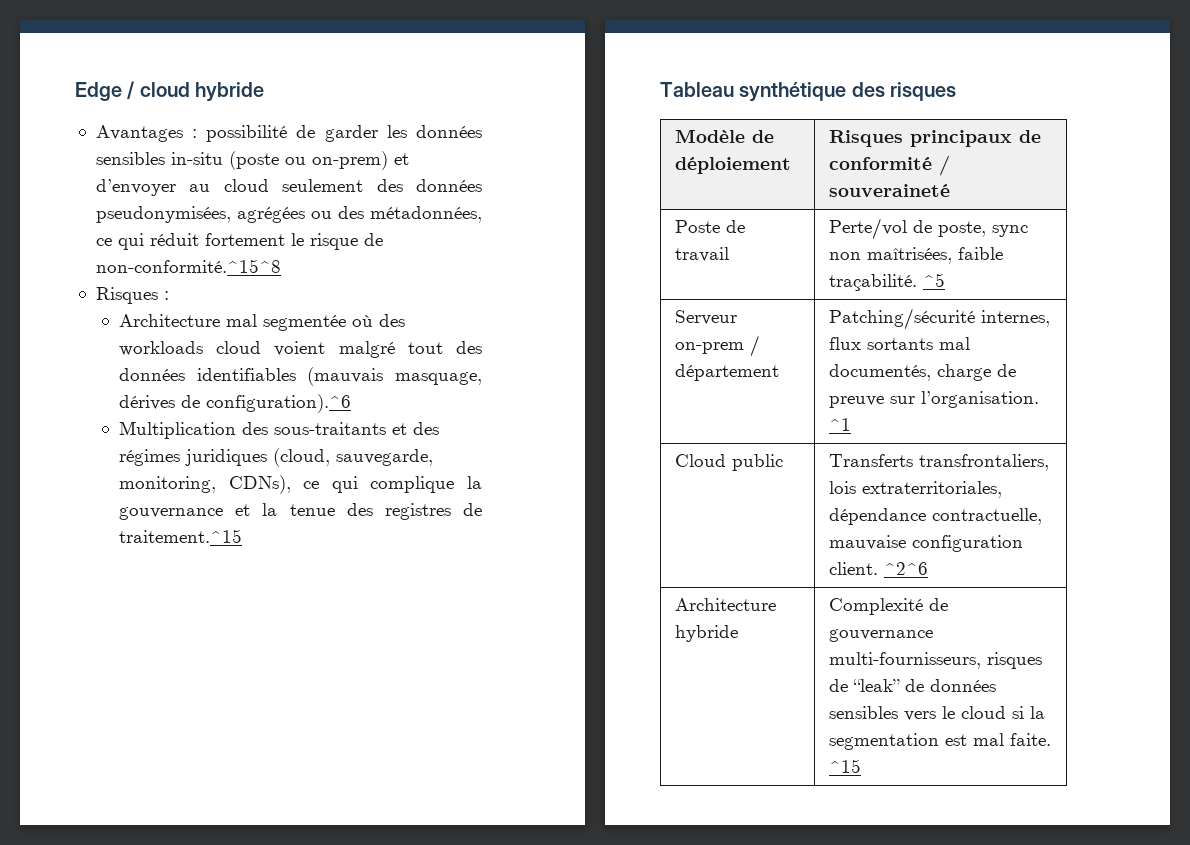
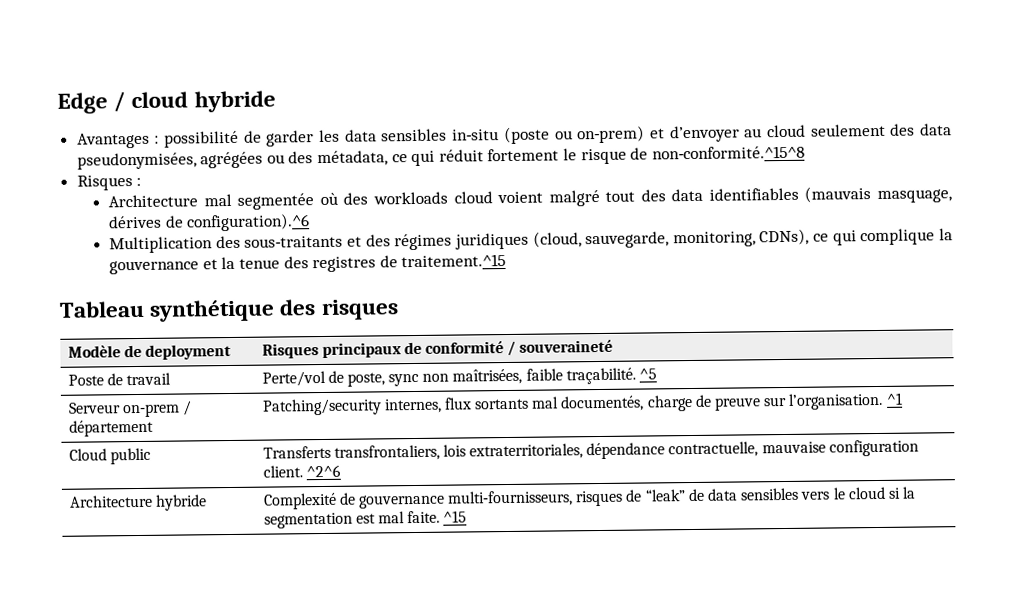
- Avantages : possibilité de garder les données sensibles in‑situ (poste ou on‑prem) et d’envoyer au cloud seulement des données pseudonymisées, agrégées ou des métadonnées, ce qui réduit fortement le risque de non‑conformité.^15^8
+ Avantages : possibilité de garder les data sensibles in‑situ (poste ou on‑prem) et d’envoyer au cloud seulement des data pseudonymisées, agrégées ou des métadata, ce qui réduit fortement le risque de non‑conformité.^15^8
- Architecture mal segmentée où des workloads cloud voient malgré tout des données identifiables (mauvais masquage, dérives de configuration).^6
+ Architecture mal segmentée où des workloads cloud voient malgré tout des data identifiables (mauvais masquage, dérives de configuration).^6
- Modèle de déploiement | Risques principaux de conformité / souveraineté
+ Modèle de deployment | Risques principaux de conformité / souveraineté
- Serveur on‑prem / département | Patching/sécurité internes, flux sortants mal documentés, charge de preuve sur l’organisation. ^1
+ Serveur on‑prem / département | Patching/security internes, flux sortants mal documentés, charge de preuve sur l’organisation. ^1
- Architecture hybride | Complexité de gouvernance multi‑fournisseurs, risques de “leak” de données sensibles vers le cloud si la segmentation est mal faite. ^15
+ Architecture hybride | Complexité de gouvernance multi‑fournisseurs, risques de “leak” de data sensibles vers le cloud si la segmentation est mal faite. ^15

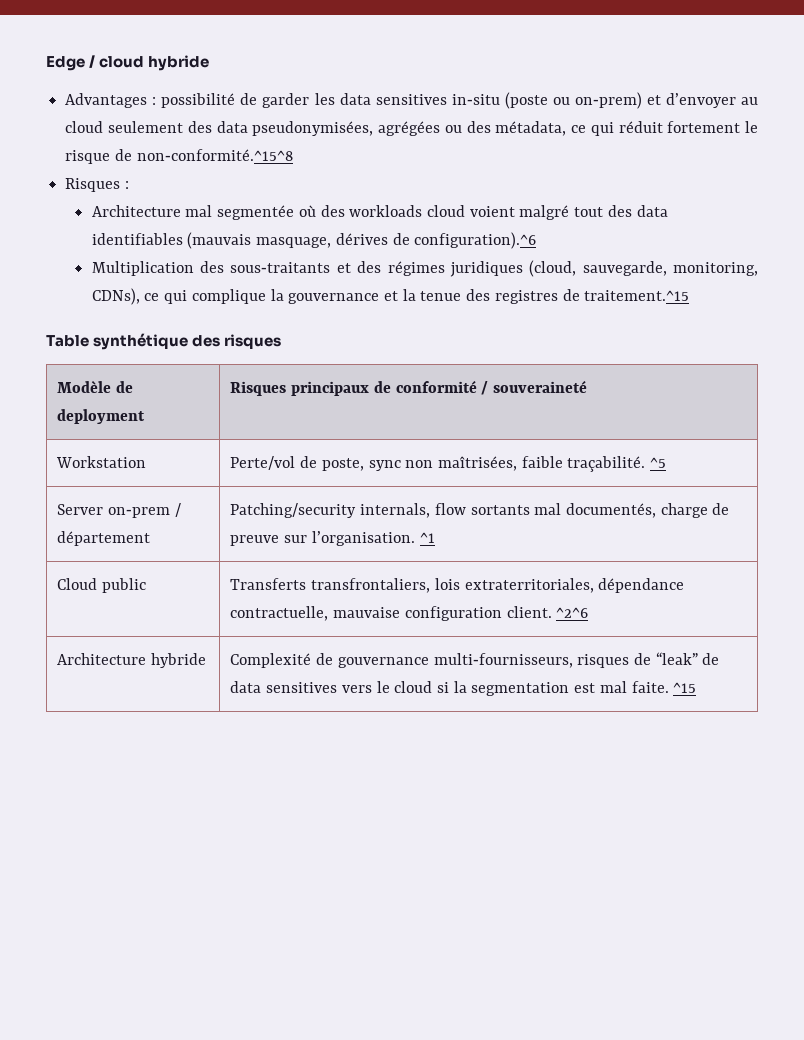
- Avantages : possibilité de garder les data sensibles in‑situ (poste ou on‑prem) et d’envoyer au cloud seulement des data pseudonymisées, agrégées ou des métadata, ce qui réduit fortement le risque de non‑conformité.^15^8
+ Advantages : possibilité de garder les data sensitives in‑situ (poste ou on‑prem) et d’envoyer au cloud seulement des data pseudonymisées, agrégées ou des métadata, ce qui réduit fortement le risque de non‑conformité.^15^8
- Tableau synthétique des risques
+ Table synthétique des risques
- Poste de travail | Perte/vol de poste, sync non maîtrisées, faible traçabilité. ^5
+ Workstation | Perte/vol de poste, sync non maîtrisées, faible traçabilité. ^5
- Serveur on‑prem / département | Patching/security internes, flux sortants mal documentés, charge de preuve sur l’organisation. ^1
+ Server on‑prem / département | Patching/security internals, flow sortants mal documentés, charge de preuve sur l’organisation. ^1
- Architecture hybride | Complexité de gouvernance multi‑fournisseurs, risques de “leak” de data sensibles vers le cloud si la segmentation est mal faite. ^15
+ Architecture hybride | Complexité de gouvernance multi‑fournisseurs, risques de “leak” de data sensitives vers le cloud si la segmentation est mal faite. ^15

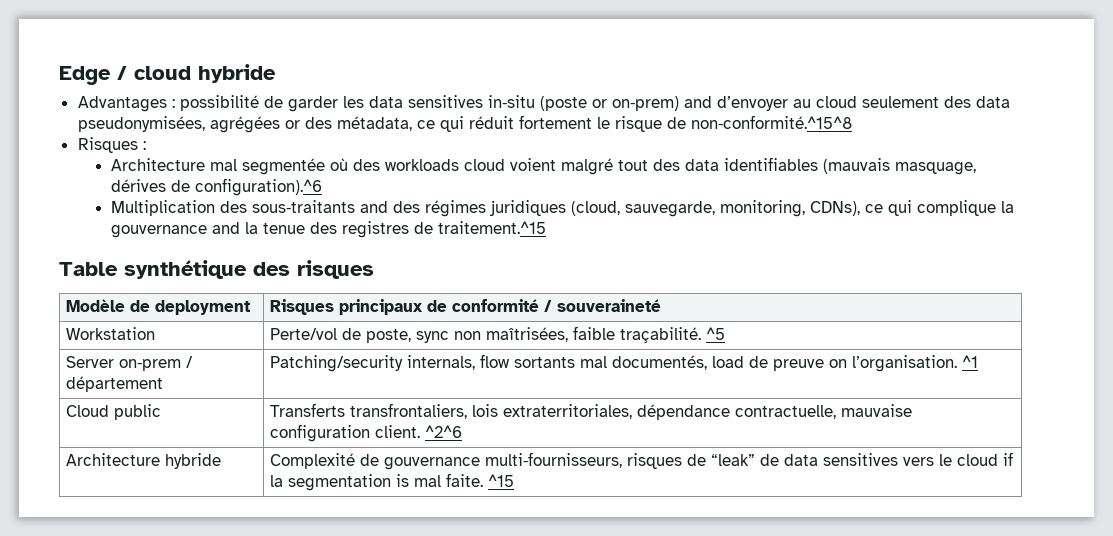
- Advantages : possibilité de garder les data sensitives in‑situ (poste ou on‑prem) et d’envoyer au cloud seulement des data pseudonymisées, agrégées ou des métadata, ce qui réduit fortement le risque de non‑conformité.^15^8
+ Advantages : possibilité de garder les data sensitives in‑situ (poste or on‑prem) and d’envoyer au cloud seulement des data pseudonymisées, agrégées or des métadata, ce qui réduit fortement le risque de non‑conformité.^15^8
- Multiplication des sous‑traitants et des régimes juridiques (cloud, sauvegarde, monitoring, CDNs), ce qui complique la gouvernance et la tenue des registres de traitement.^15
+ Multiplication des sous‑traitants and des régimes juridiques (cloud, sauvegarde, monitoring, CDNs), ce qui complique la gouvernance and la tenue des registres de traitement.^15
- Server on‑prem / département | Patching/security internals, flow sortants mal documentés, charge de preuve sur l’organisation. ^1
+ Server on‑prem / département | Patching/security internals, flow sortants mal documentés, load de preuve on l’organisation. ^1
- Architecture hybride | Complexité de gouvernance multi‑fournisseurs, risques de “leak” de data sensitives vers le cloud si la segmentation est mal faite. ^15
+ Architecture hybride | Complexité de gouvernance multi‑fournisseurs, risques de “leak” de data sensitives vers le cloud if la segmentation is mal faite. ^15

